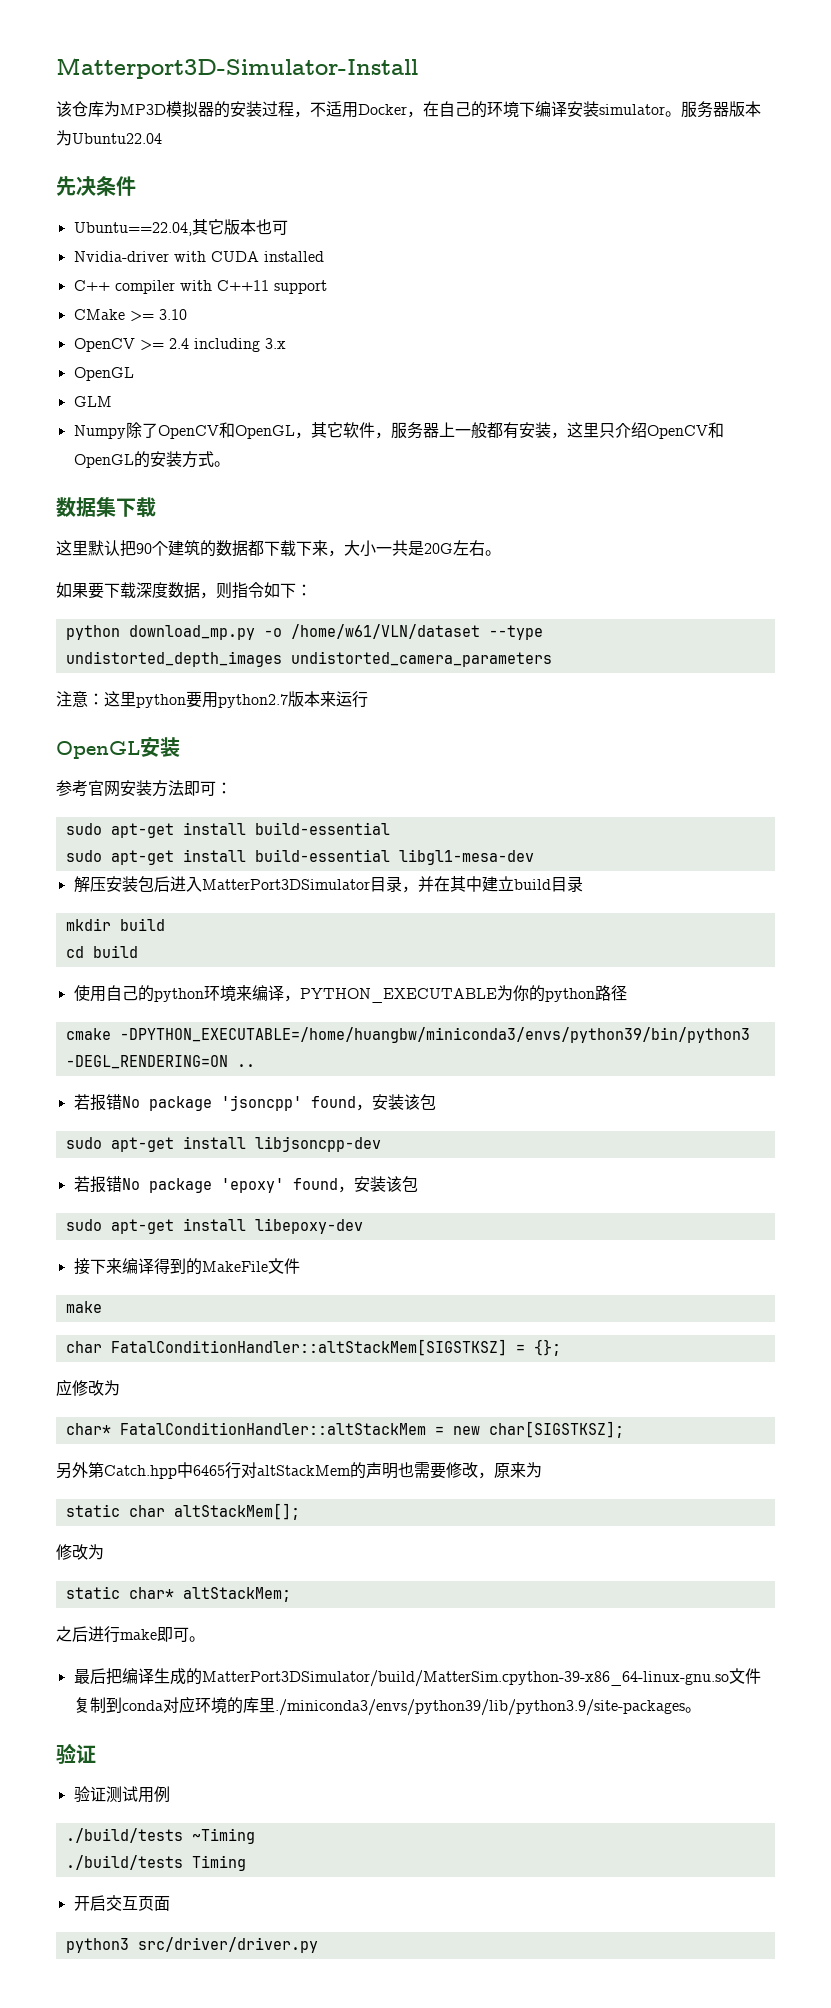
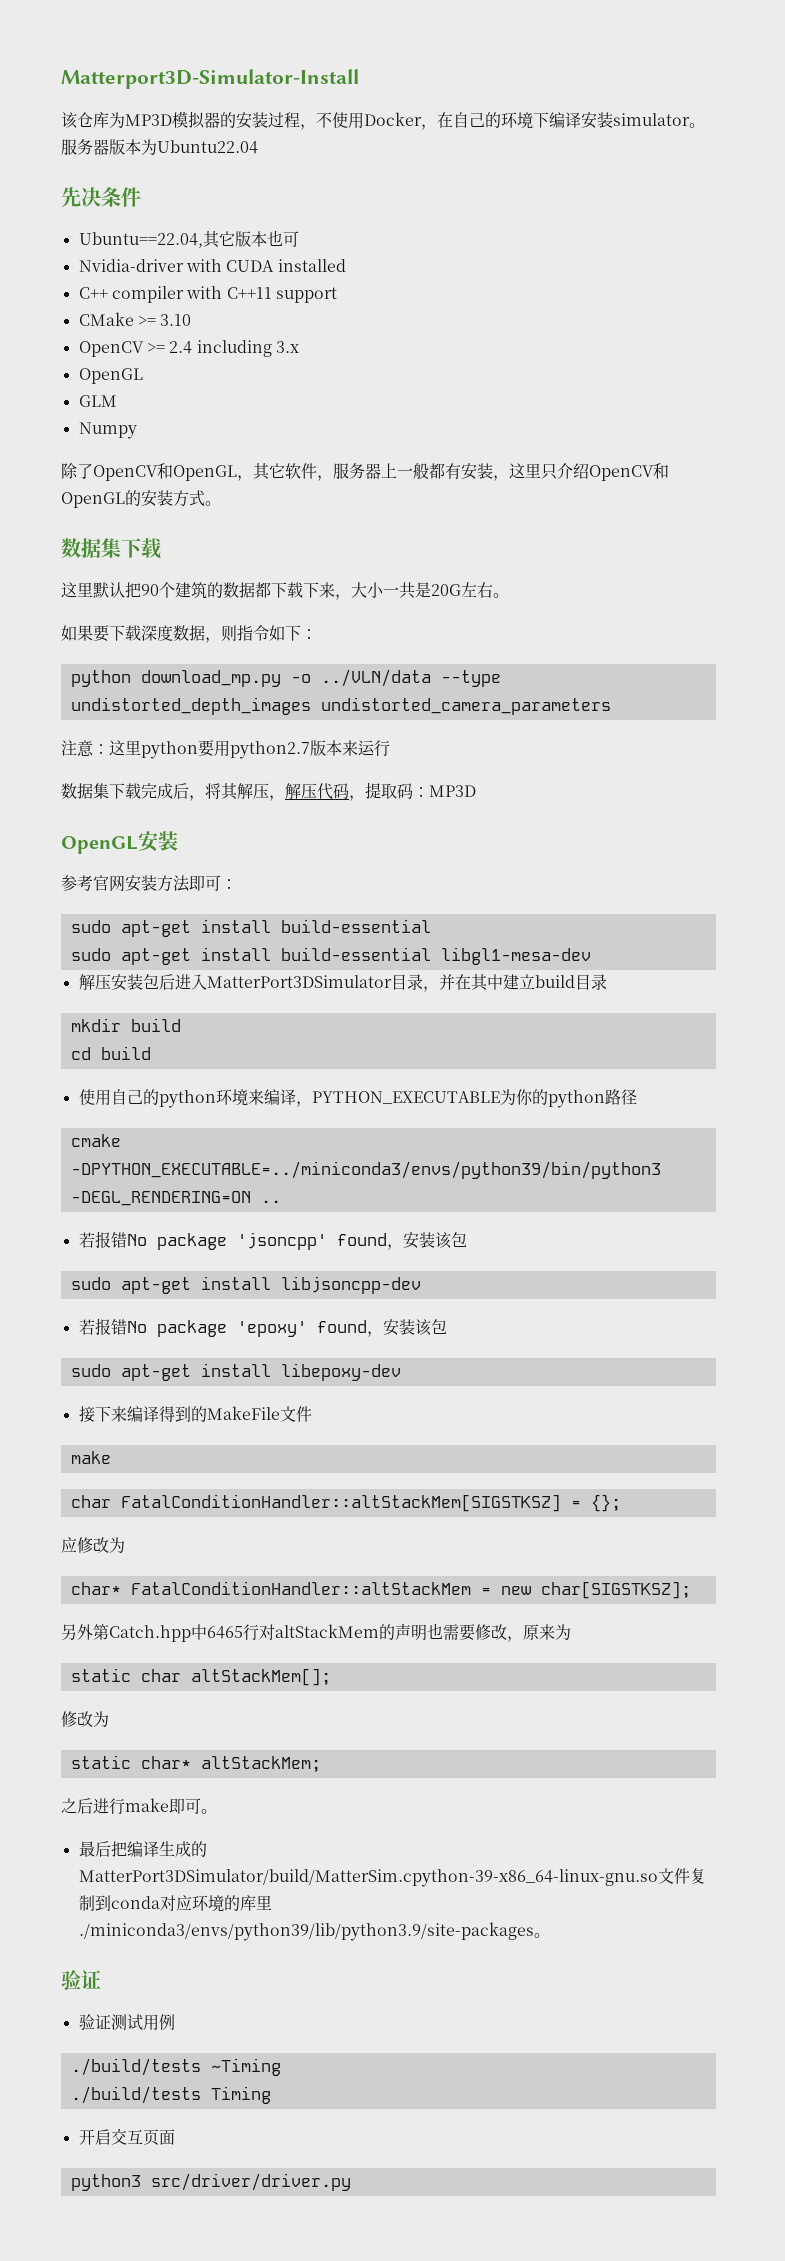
- 该仓库为MP3D模拟器的安装过程，不适用Docker，在自己的环境下编译安装simulator。
+ 该仓库为MP3D模拟器的安装过程，不使用Docker，在自己的环境下编译安装simulator。
- Numpy除了OpenCV和OpenGL，其它软件，服务器上一般都有安装，这里只介绍OpenCV和OpenGL的安装方式。
+ Numpy
+ 除了OpenCV和OpenGL，其它软件，服务器上一般都有安装，这里只介绍OpenCV和OpenGL的安装方式。
- python download_mp.py -o /home/w61/VLN/dataset --type undistorted_depth_images undistorted_camera_parameters
+ python download_mp.py -o ../VLN/data --type undistorted_depth_images undistorted_camera_parameters
+ 数据集下载完成后，将其解压，解压代码，提取码：MP3D
- cmake -DPYTHON_EXECUTABLE=/home/huangbw/miniconda3/envs/python39/bin/python3 -DEGL_RENDERING=ON ..
+ cmake -DPYTHON_EXECUTABLE=../miniconda3/envs/python39/bin/python3 -DEGL_RENDERING=ON ..

